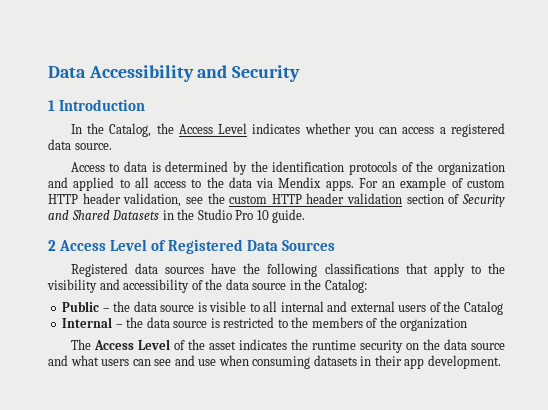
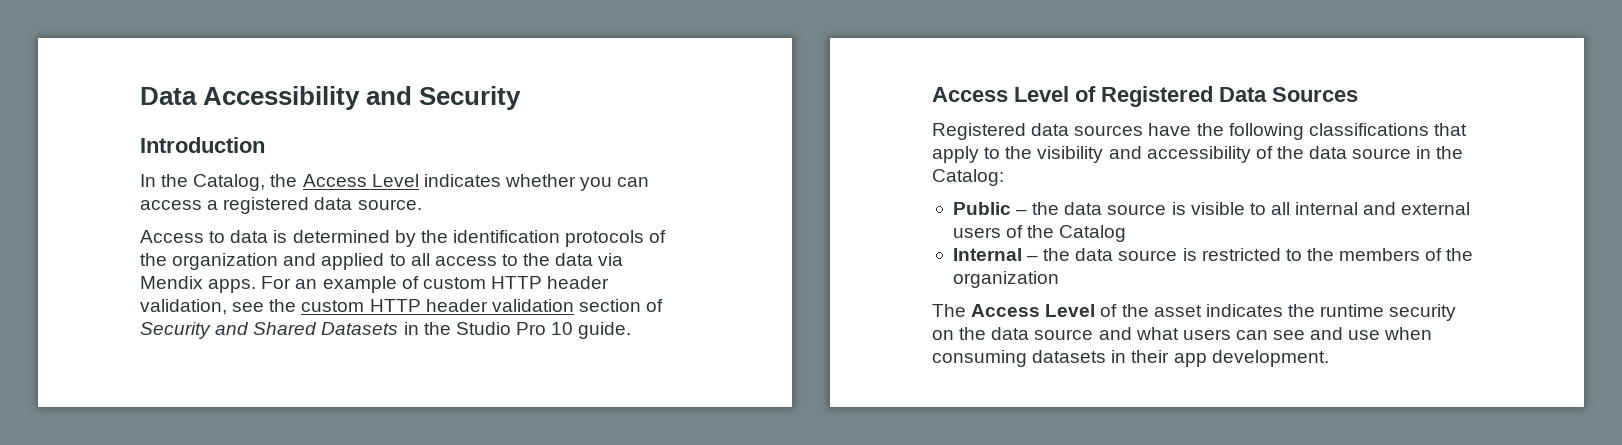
- 1 Introduction
+ Introduction
- 2 Access Level of Registered Data Sources
+ Access Level of Registered Data Sources

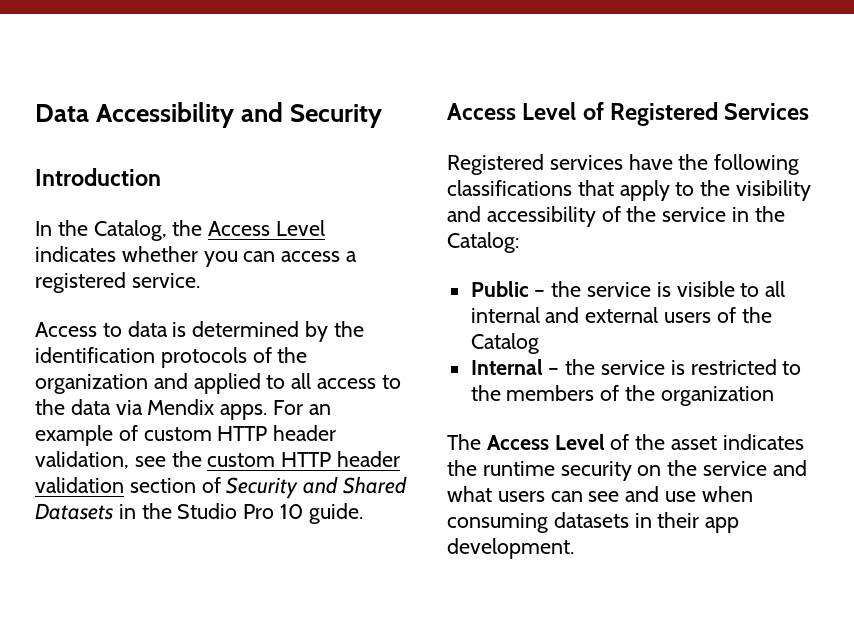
- In the Catalog, the Access Level indicates whether you can access a registered data source.
+ In the Catalog, the Access Level indicates whether you can access a registered service.
- Access Level of Registered Data Sources
- Registered data sources have the following classifications that apply to the visibility and accessibility of the data source in the Catalog:
+ Access Level of Registered Services
+ Registered services have the following classifications that apply to the visibility and accessibility of the service in the Catalog:
- Public – the data source is visible to all internal and external users of the Catalog
+ Public – the service is visible to all internal and external users of the Catalog
- Internal – the data source is restricted to the members of the organization
+ Internal – the service is restricted to the members of the organization
- The Access Level of the asset indicates the runtime security on the data source and what users can see and use when consuming datasets in their app development.
+ The Access Level of the asset indicates the runtime security on the service and what users can see and use when consuming datasets in their app development.

